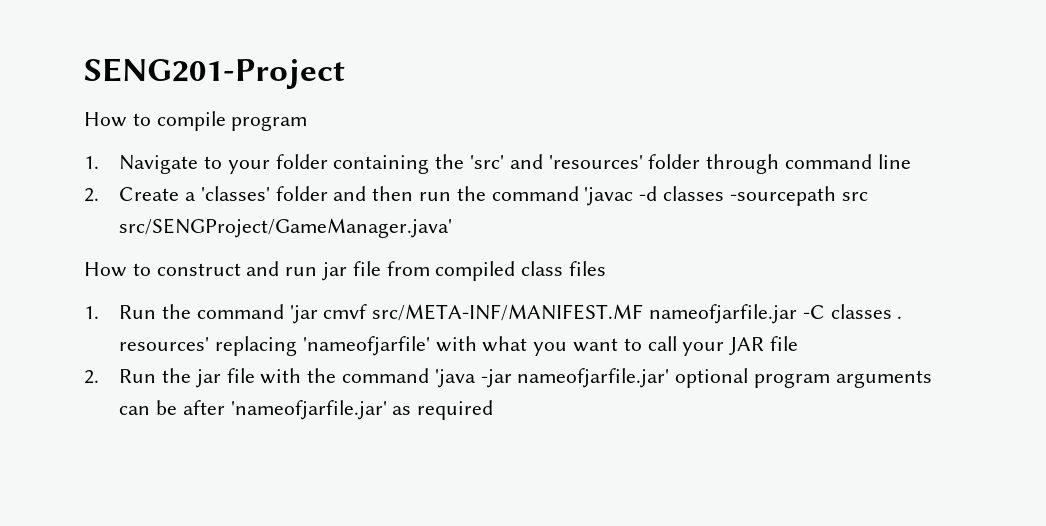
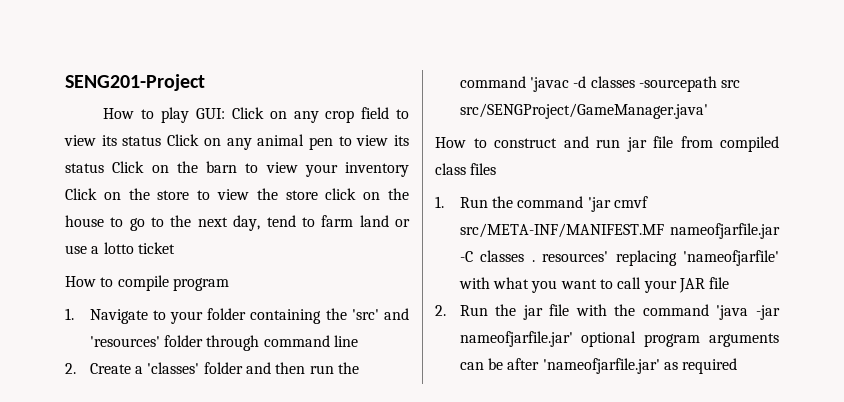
+ How to play GUI: Click on any crop field to view its status Click on any animal pen to view its status Click on the barn to view your inventory Click on the store to view the store click on the house to go to the next day, tend to farm land or use a lotto ticket

